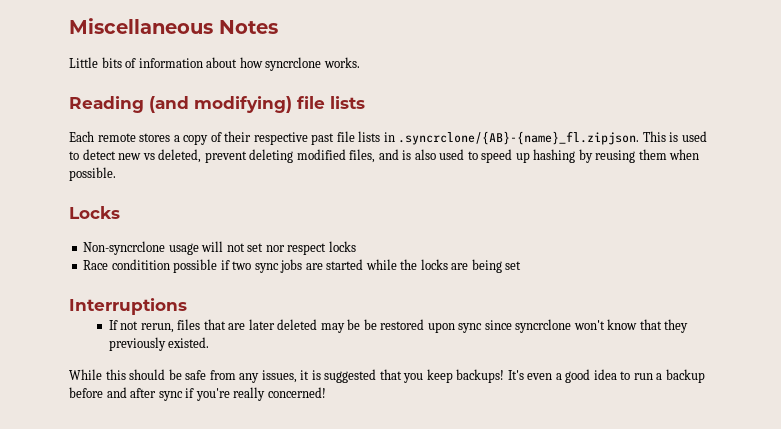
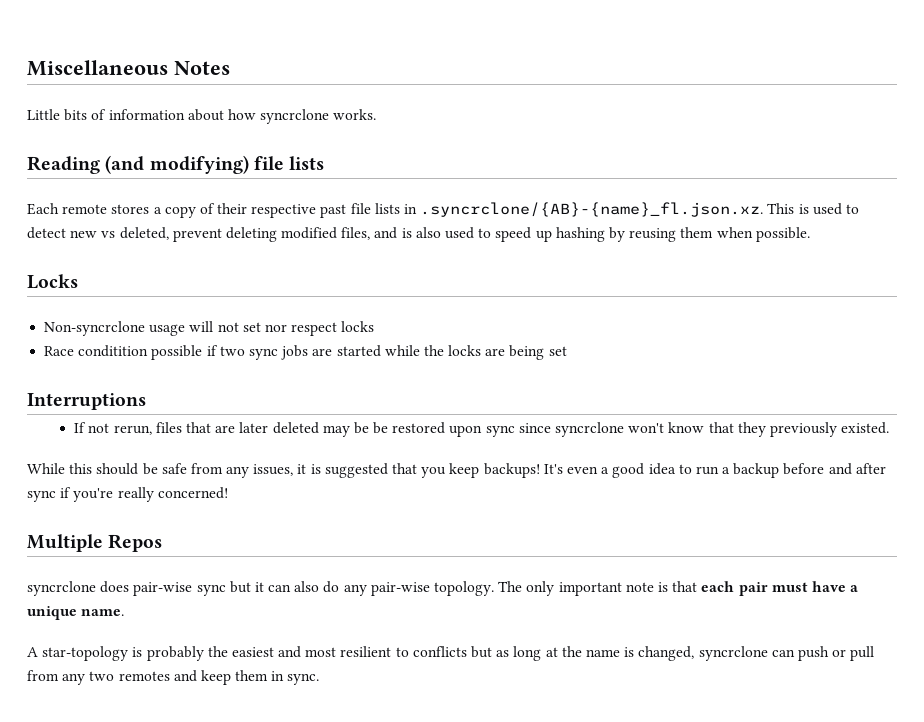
- Each remote stores a copy of their respective past file lists in .syncrclone/{AB}-{name}_fl.zipjson. This is used to detect new vs deleted, prevent deleting modified files, and is also used to speed up hashing by reusing them when possible.
+ Each remote stores a copy of their respective past file lists in .syncrclone/{AB}-{name}_fl.json.xz. This is used to detect new vs deleted, prevent deleting modified files, and is also used to speed up hashing by reusing them when possible.
+ Multiple Repos
+ syncrclone does pair-wise sync but it can also do any pair-wise topology. The only important note is that each pair must have a unique name.
+ A star-topology is probably the easiest and most resilient to conflicts but as long at the name is changed, syncrclone can push or pull from any two remotes and keep them in sync.

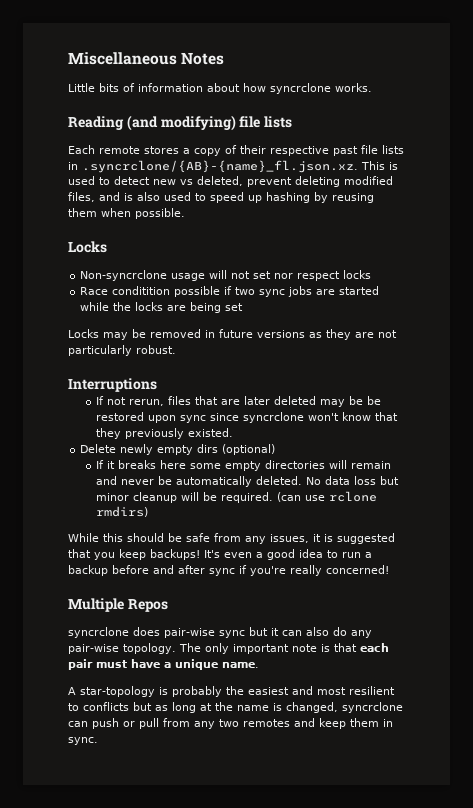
+ Locks may be removed in future versions as they are not particularly robust.
+ Delete newly empty dirs (optional)
+ If it breaks here some empty directories will remain and never be automatically deleted. No data loss but minor cleanup will be required. (can use rclone rmdirs)

